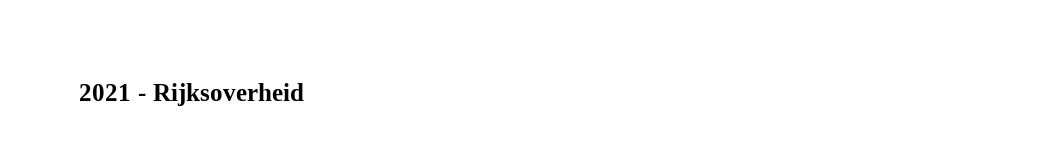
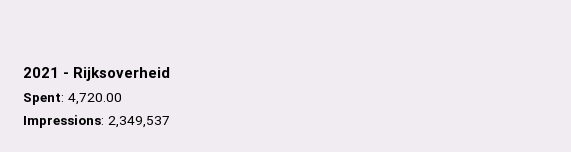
+ Spent: 4,720.00
+ Impressions: 2,349,537

